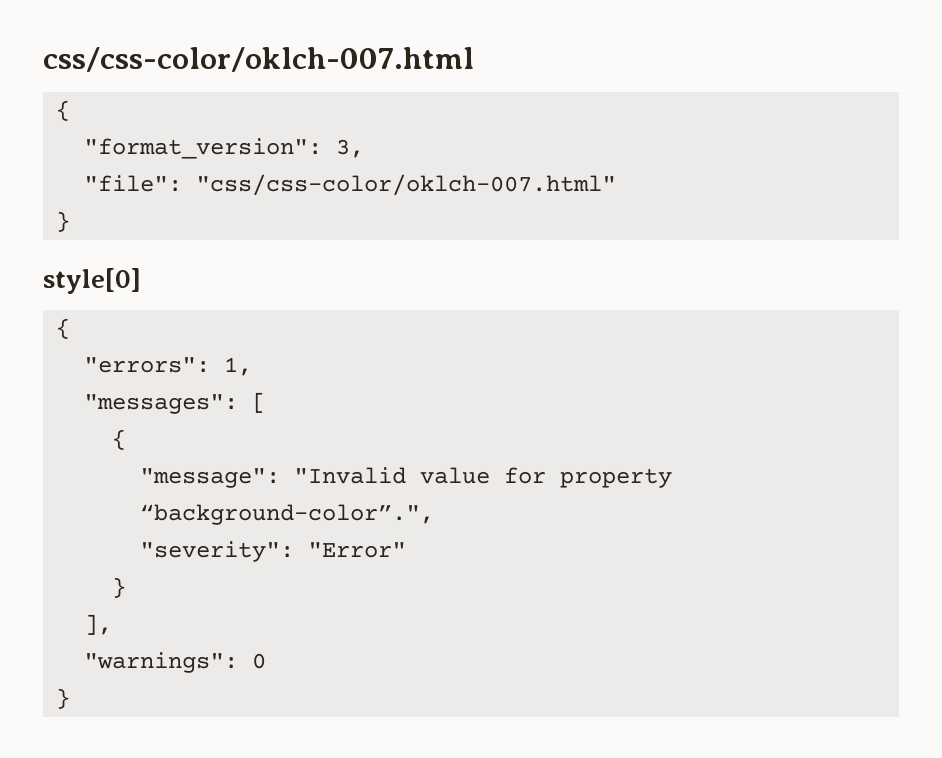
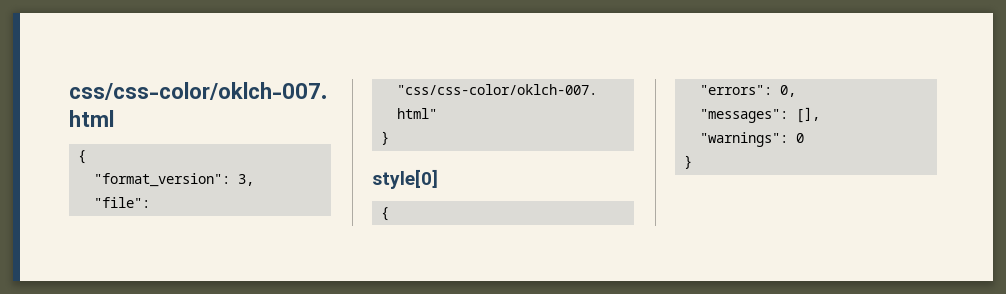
- "errors": 1,
+ "errors": 0,
- "messages": [
- {
- "message": "Invalid value for property “background-color”.",
- "severity": "Error"
- }
- ],
+ "messages": [],

